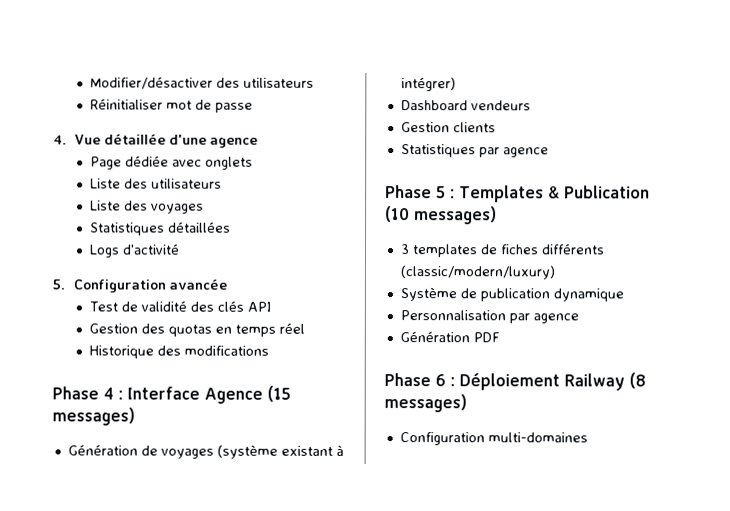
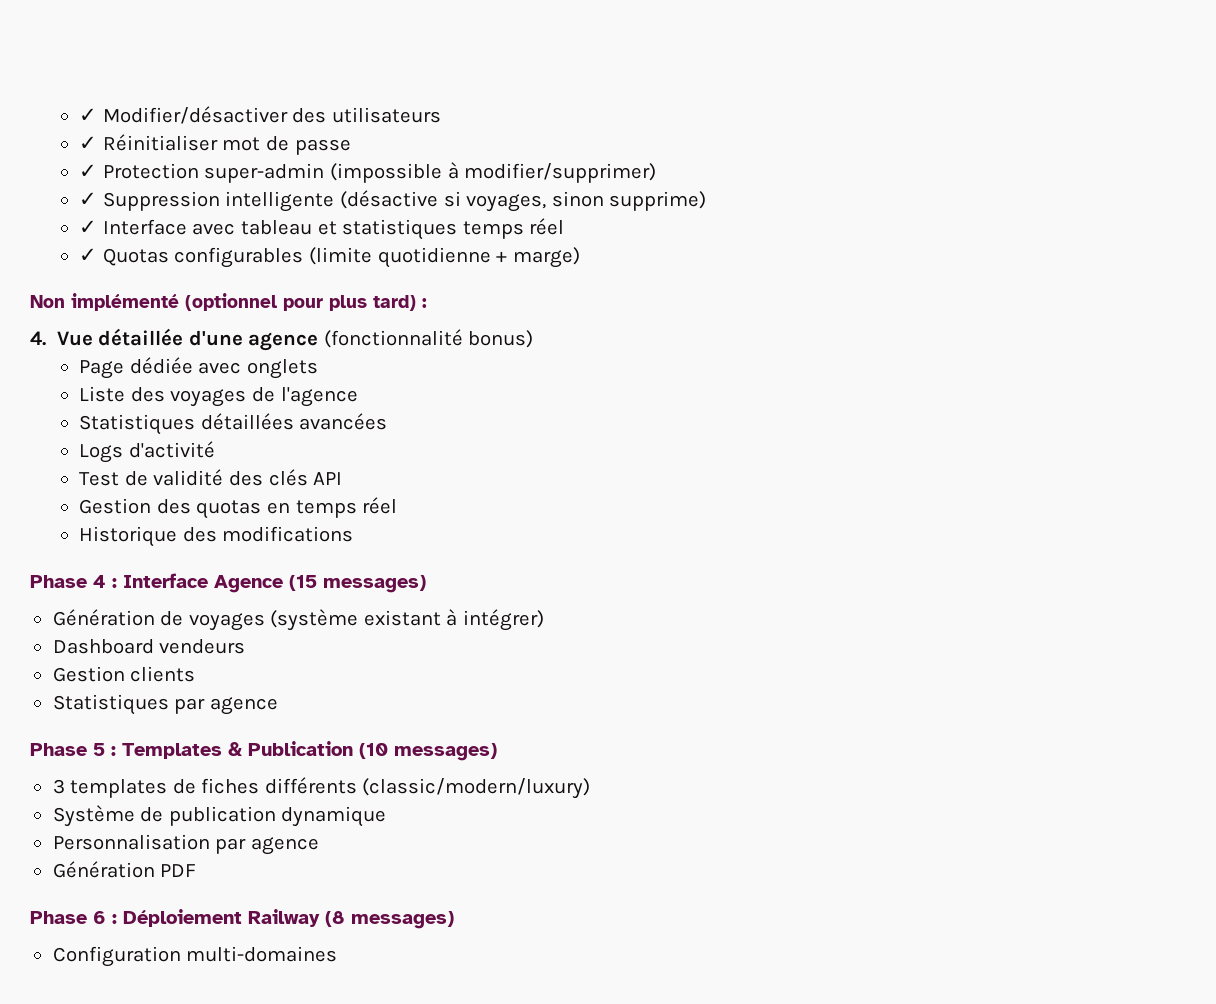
- Modifier/désactiver des utilisateurs
+ ✓ Modifier/désactiver des utilisateurs
- Réinitialiser mot de passe
+ ✓ Réinitialiser mot de passe
+ ✓ Protection super-admin (impossible à modifier/supprimer)
+ ✓ Suppression intelligente (désactive si voyages, sinon supprime)
+ ✓ Interface avec tableau et statistiques temps réel
+ ✓ Quotas configurables (limite quotidienne + marge)
+ Non implémenté (optionnel pour plus tard) :
- 4. Vue détaillée d'une agence
+ 4. Vue détaillée d'une agence (fonctionnalité bonus)
- Liste des utilisateurs
- Liste des voyages
+ Liste des voyages de l'agence
- Statistiques détaillées
+ Statistiques détaillées avancées
- 5. Configuration avancée

